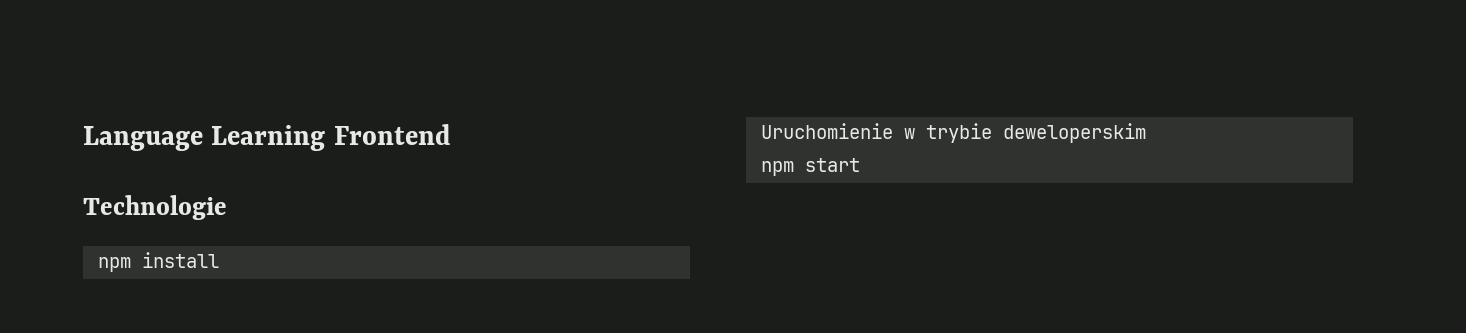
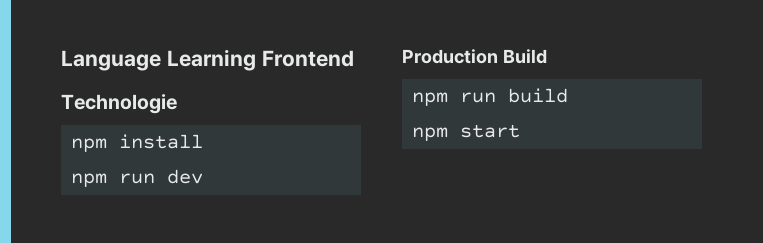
- Uruchomienie w trybie deweloperskim
+ npm run dev
+ Production Build
+ npm run build

